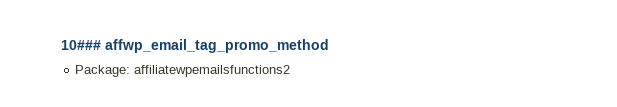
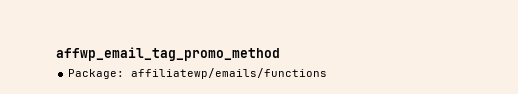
- 10### affwp_email_tag_promo_method
+ affwp_email_tag_promo_method
- Package: affiliatewpemailsfunctions2
+ Package: affiliatewp/emails/functions

